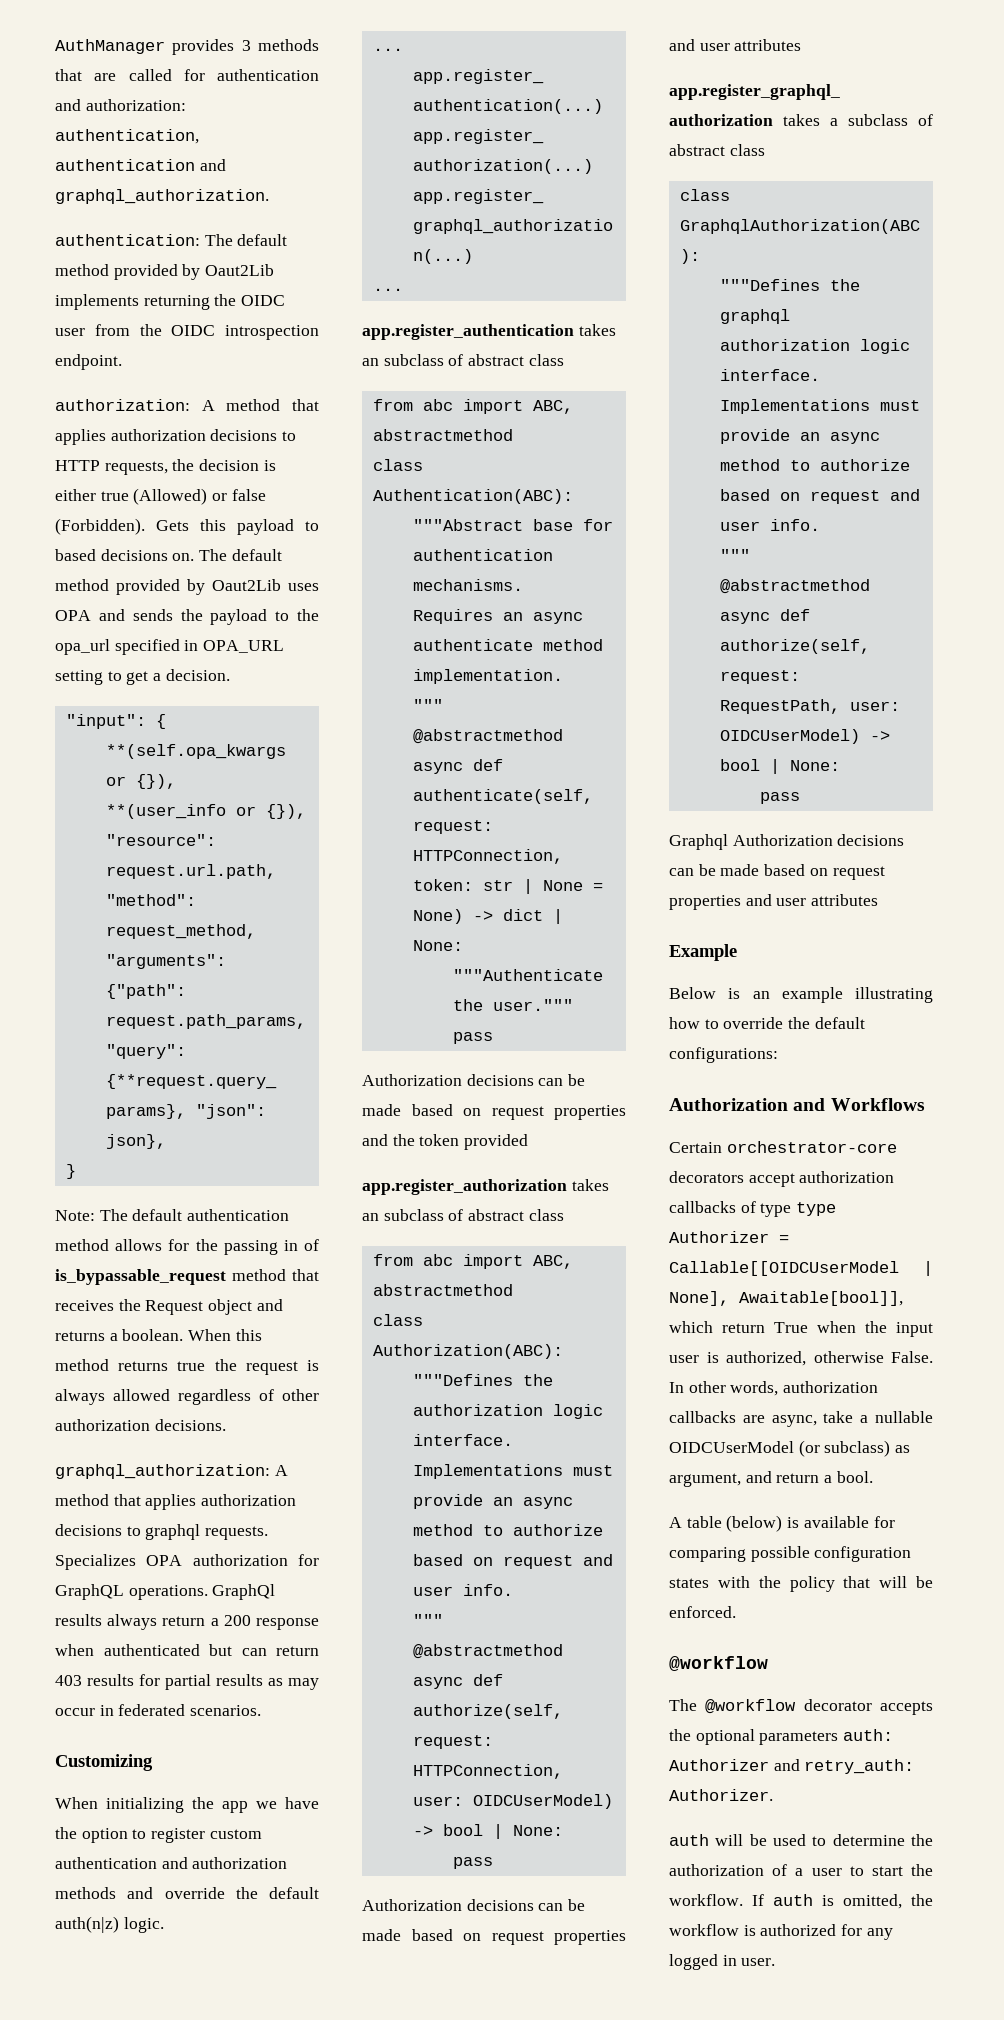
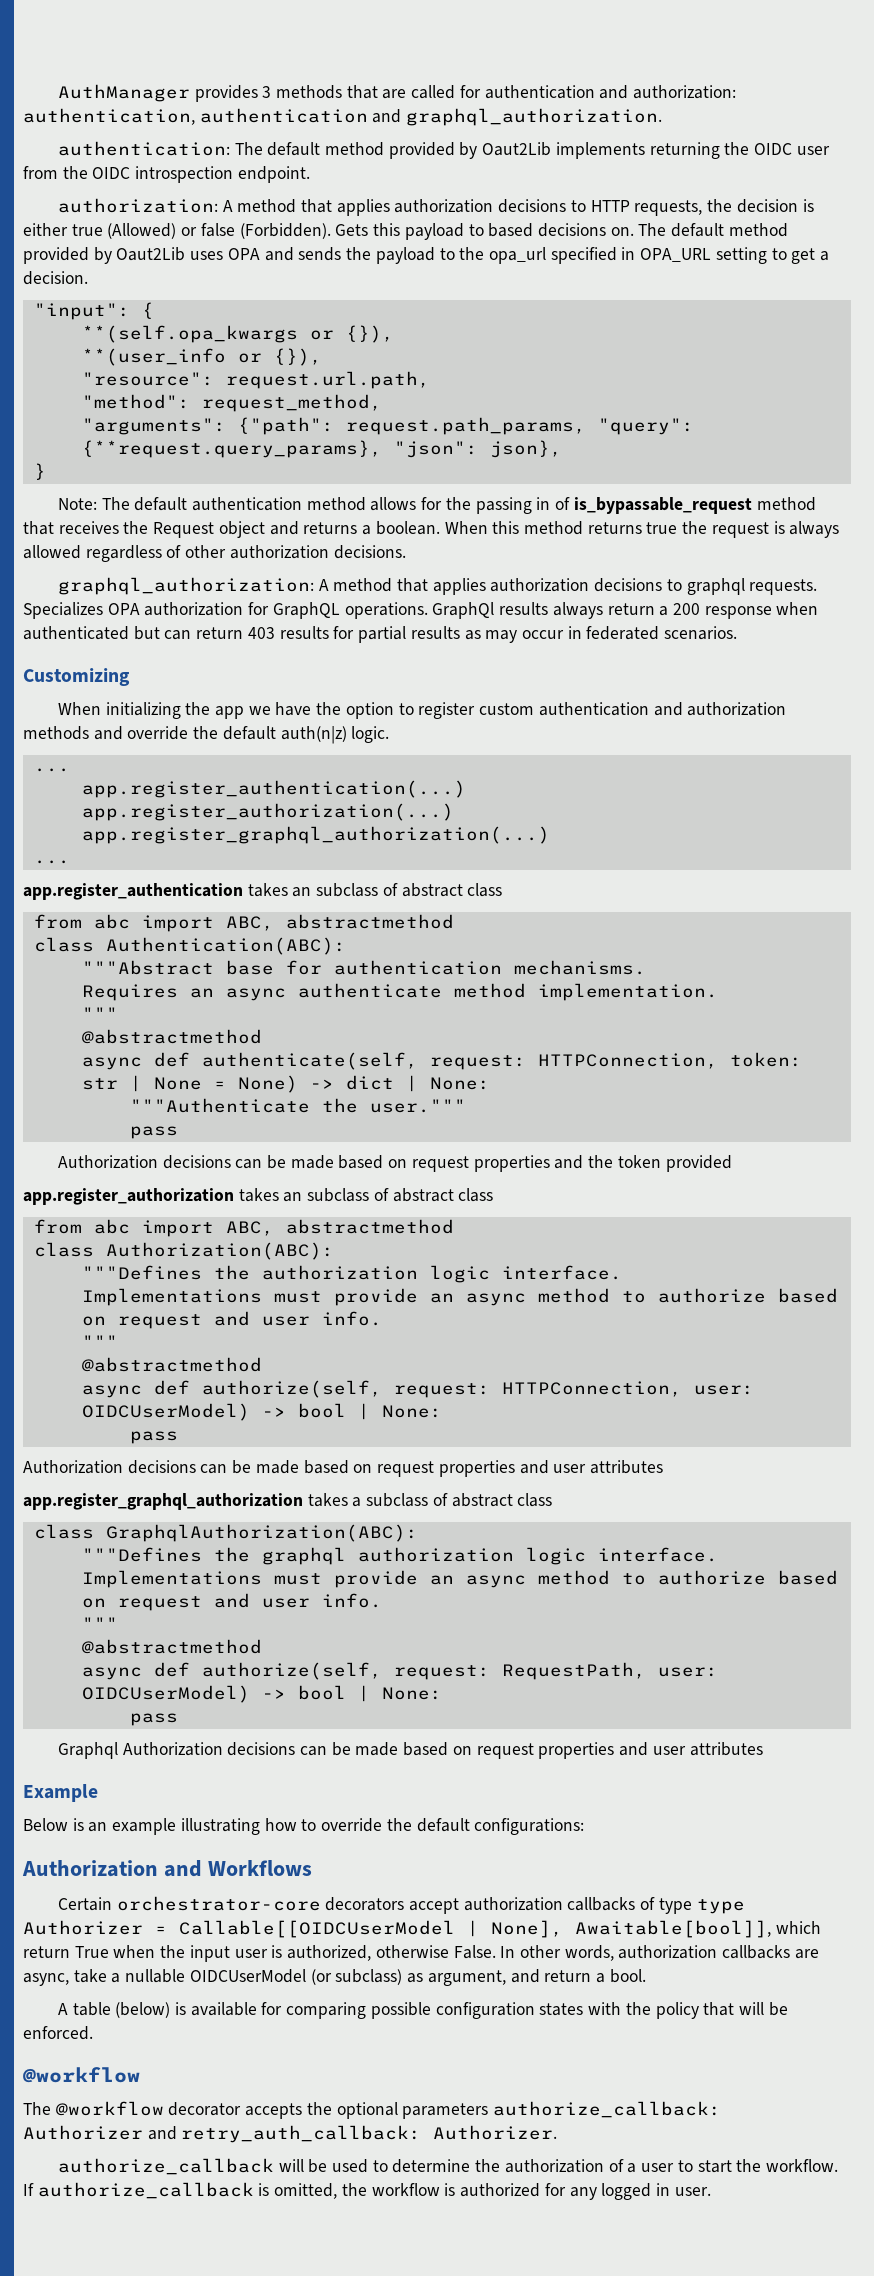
- The @workflow decorator accepts the optional parameters auth: Authorizer and retry_auth: Authorizer.
+ The @workflow decorator accepts the optional parameters authorize_callback: Authorizer and retry_auth_callback: Authorizer.
- auth will be used to determine the authorization of a user to start the workflow.
+ authorize_callback will be used to determine the authorization of a user to start the workflow.
- If auth is omitted, the workflow is authorized for any logged in user.
+ If authorize_callback is omitted, the workflow is authorized for any logged in user.

